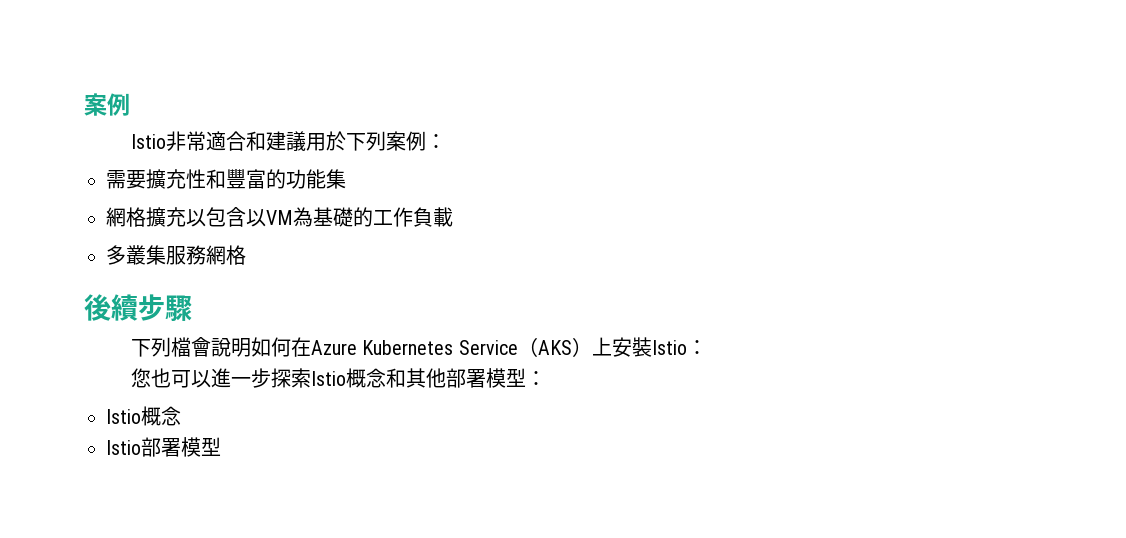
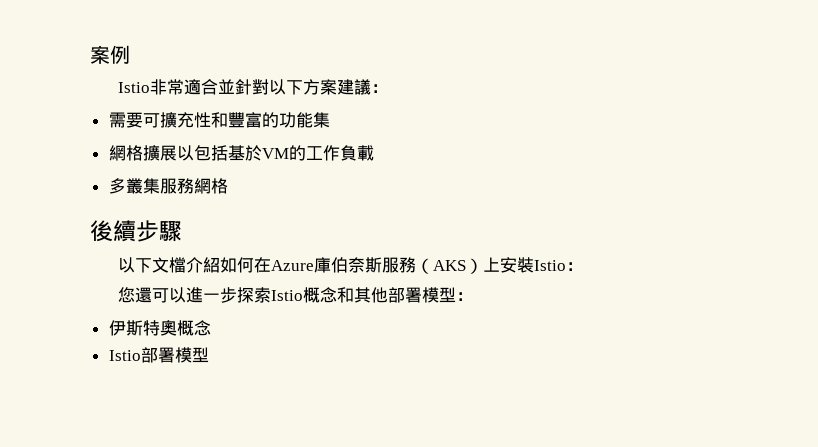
- Istio非常適合和建議用於下列案例：
+ Istio非常適合並針對以下方案建議：
- 需要擴充性和豐富的功能集
+ 需要可擴充性和豐富的功能集
- 網格擴充以包含以VM為基礎的工作負載
+ 網格擴展以包括基於VM的工作負載
- 下列檔會說明如何在Azure Kubernetes Service（AKS）上安裝Istio：
+ 以下文檔介紹如何在Azure庫伯奈斯服務（AKS）上安裝Istio：
- 您也可以進一步探索Istio概念和其他部署模型：
- Istio概念
+ 您還可以進一步探索Istio概念和其他部署模型：
+ 伊斯特奧概念

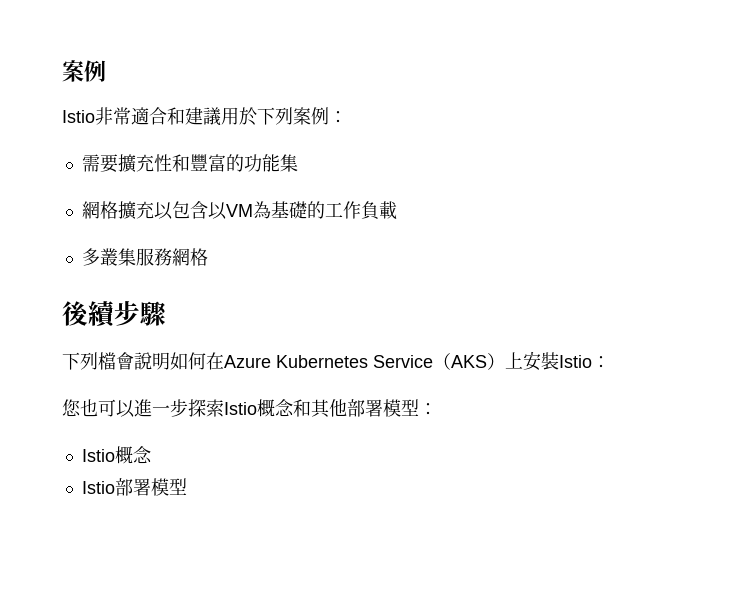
- Istio非常適合並針對以下方案建議：
+ Istio非常適合和建議用於下列案例：
- 需要可擴充性和豐富的功能集
+ 需要擴充性和豐富的功能集
- 網格擴展以包括基於VM的工作負載
+ 網格擴充以包含以VM為基礎的工作負載
- 以下文檔介紹如何在Azure庫伯奈斯服務（AKS）上安裝Istio：
+ 下列檔會說明如何在Azure Kubernetes Service（AKS）上安裝Istio：
- 您還可以進一步探索Istio概念和其他部署模型：
- 伊斯特奧概念
+ 您也可以進一步探索Istio概念和其他部署模型：
+ Istio概念

